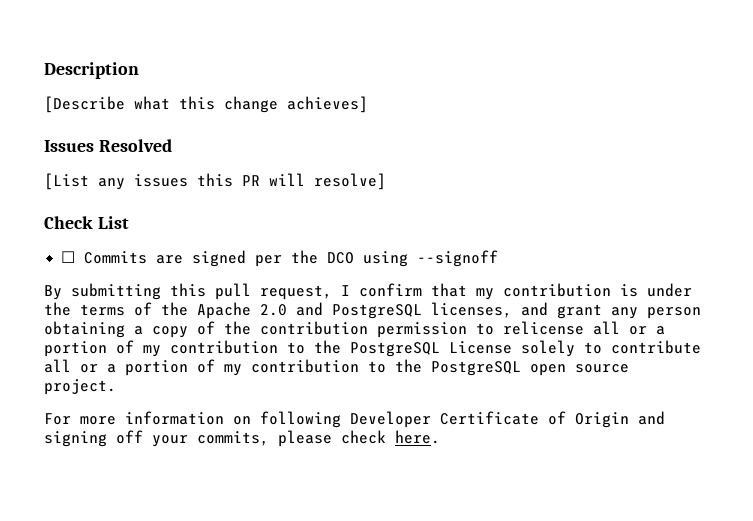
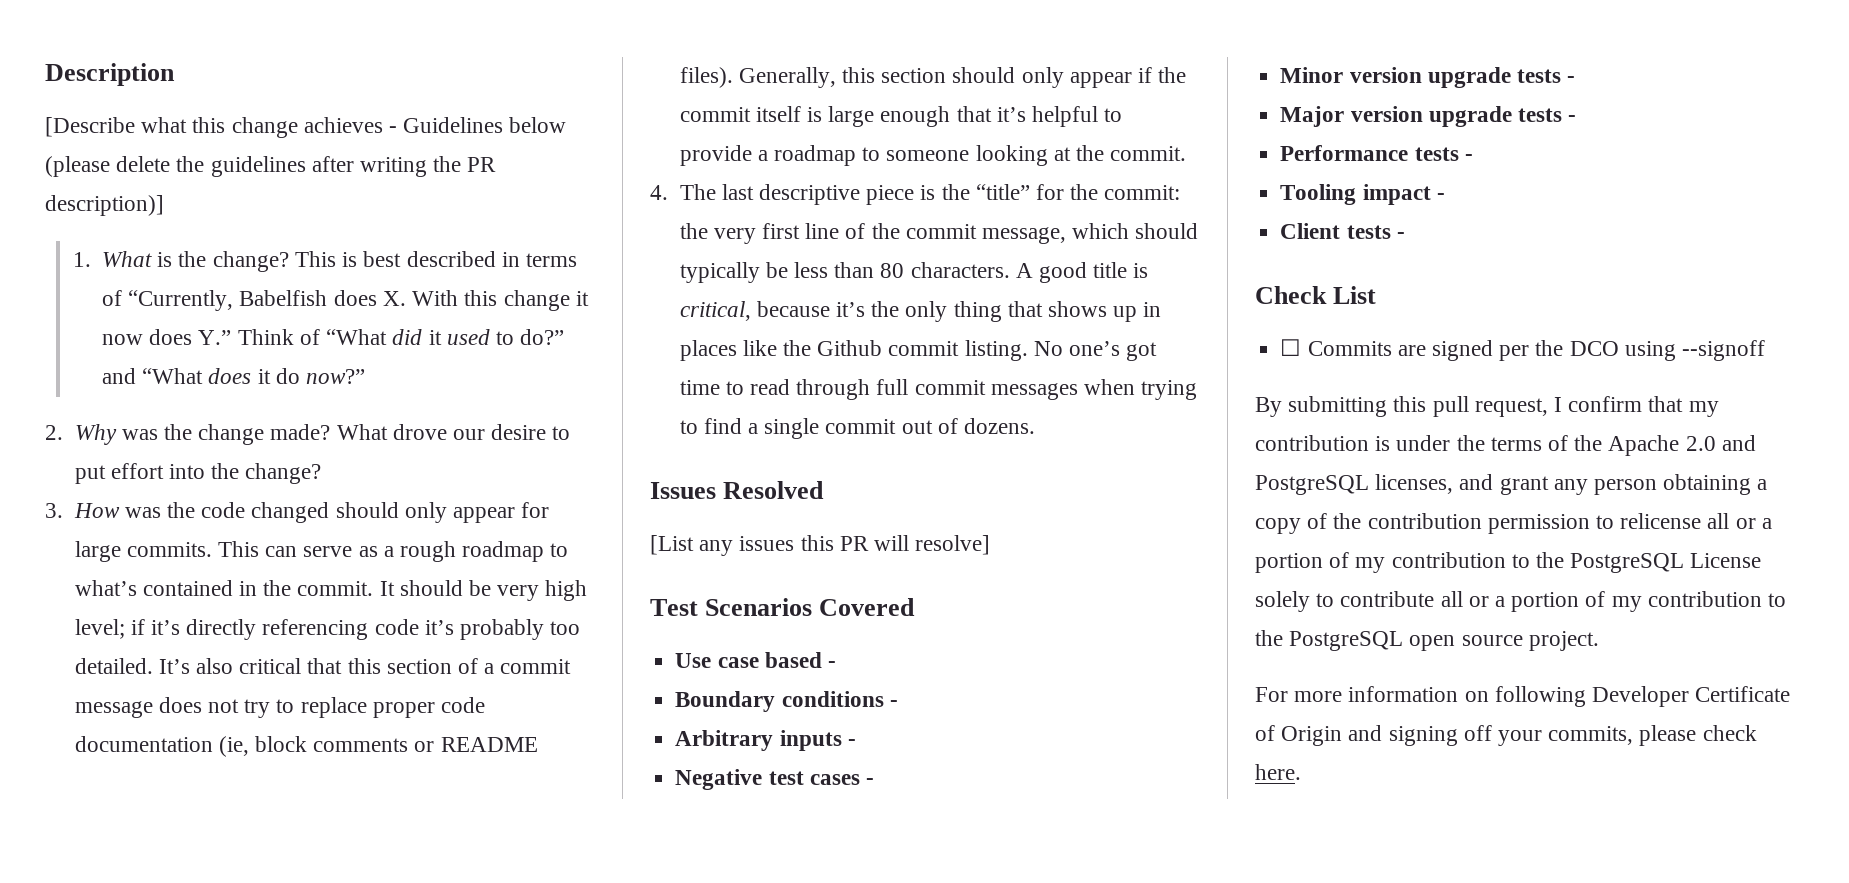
- [Describe what this change achieves]
+ [Describe what this change achieves - Guidelines below (please delete the guidelines after writing the PR description)]
+ 1. What is the change? This is best described in terms of “Currently, Babelfish does X. With this change it now does Y.” Think of “What did it used to do?” and “What does it do now?”
+ 2. Why was the change made? What drove our desire to put effort into the change?
+ 3. How was the code changed should only appear for large commits. This can serve as a rough roadmap to what’s contained in the commit. It should be very high level; if it’s directly referencing code it’s probably too detailed. It’s also critical that this section of a commit message does not try to replace proper code documentation (ie, block comments or README files). Generally, this section should only appear if the commit itself is large enough that it’s helpful to provide a roadmap to someone looking at the commit.
+ 4. The last descriptive piece is the “title” for the commit: the very first line of the commit message, which should typically be less than 80 characters. A good title is critical, because it’s the only thing that shows up in places like the Github commit listing. No one’s got time to read through full commit messages when trying to find a single commit out of dozens.
+ Test Scenarios Covered
+ Use case based -
+ Boundary conditions -
+ Arbitrary inputs -
+ Negative test cases -
+ Minor version upgrade tests -
+ Major version upgrade tests -
+ Performance tests -
+ Tooling impact -
+ Client tests -

